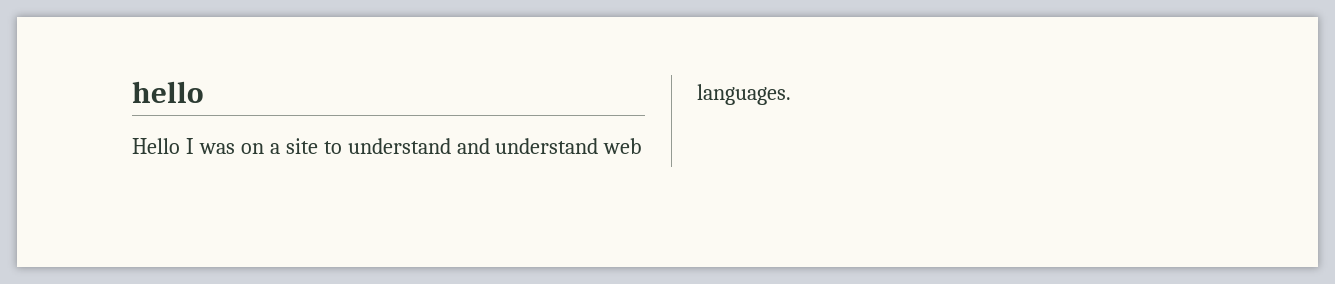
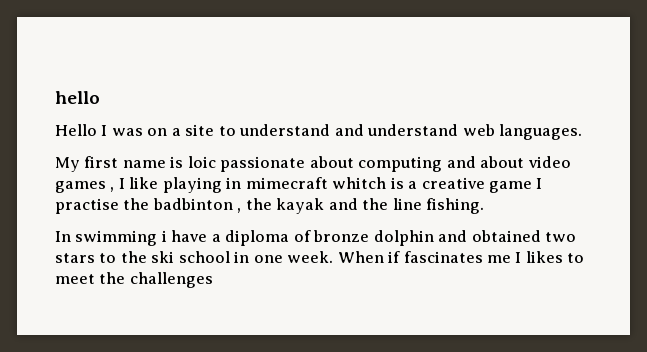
+ My first name is loic passionate about computing and about video games , I like playing in mimecraft whitch is a creative game I practise the badbinton , the kayak and the line fishing.
+ In swimming i have a diploma of bronze dolphin and obtained two stars to the ski school in one week. When if fascinates me I likes to meet the challenges

